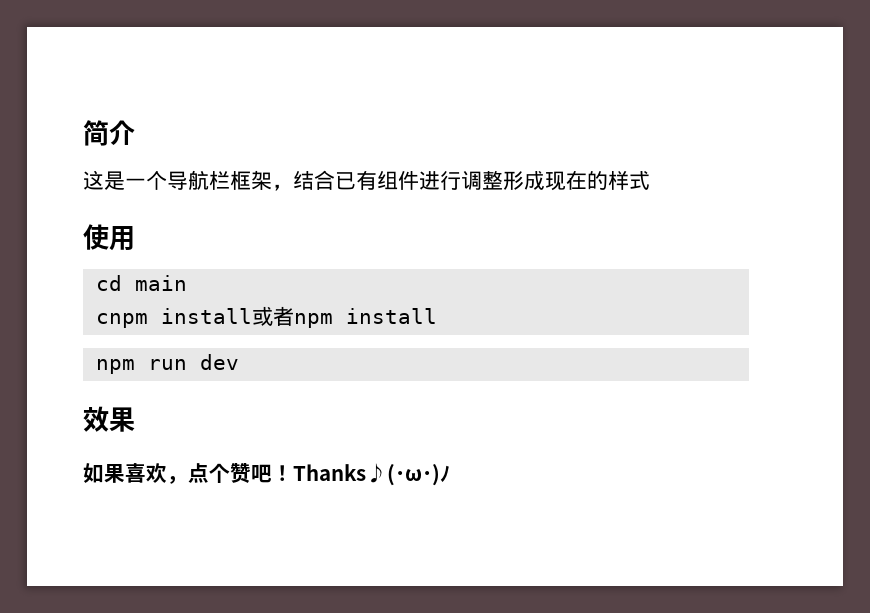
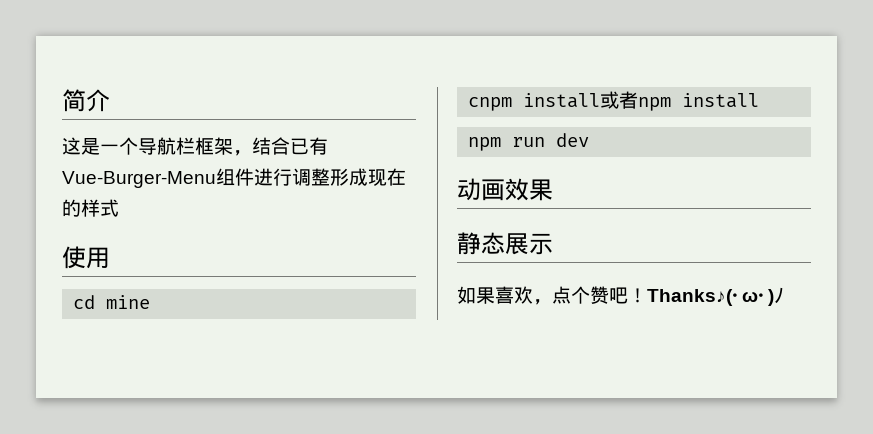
- 这是一个导航栏框架，结合已有组件进行调整形成现在的样式
+ 这是一个导航栏框架，结合已有Vue-Burger-Menu组件进行调整形成现在的样式
- cd main
+ cd mine
- 效果
+ 动画效果
+ 静态展示

